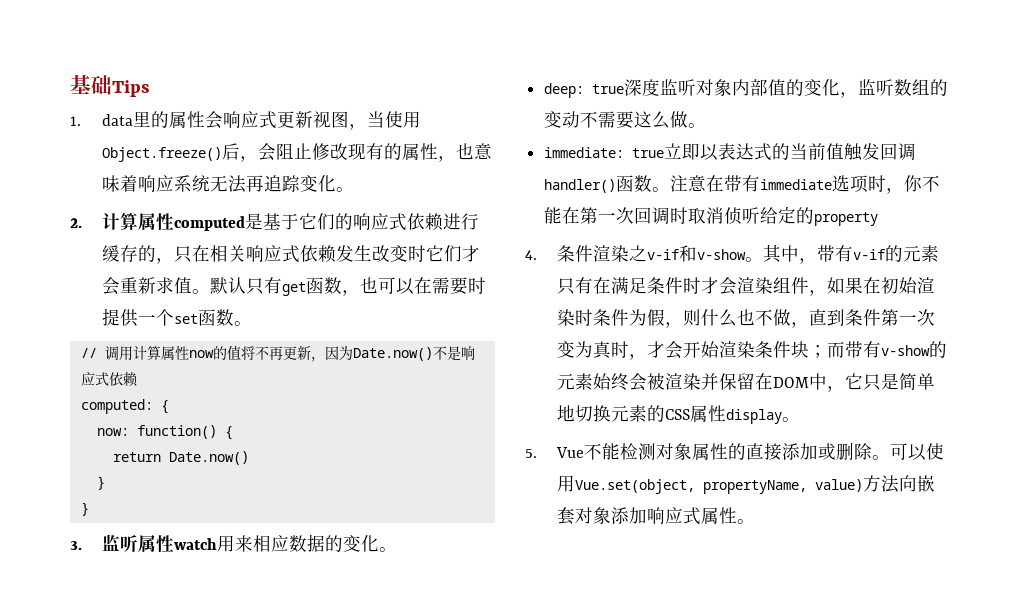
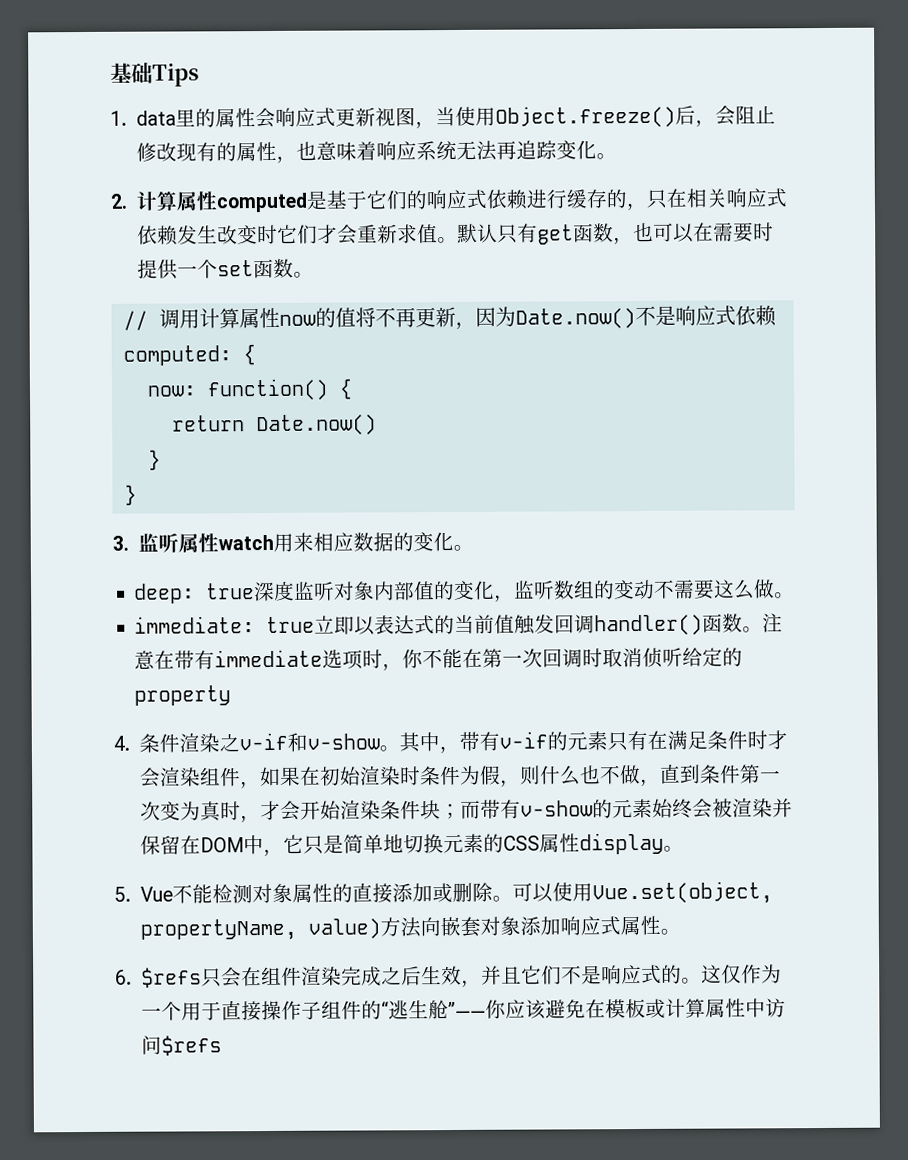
+ 6. $refs只会在组件渲染完成之后生效，并且它们不是响应式的。这仅作为一个用于直接操作子组件的“逃生舱”——你应该避免在模板或计算属性中访问$refs

